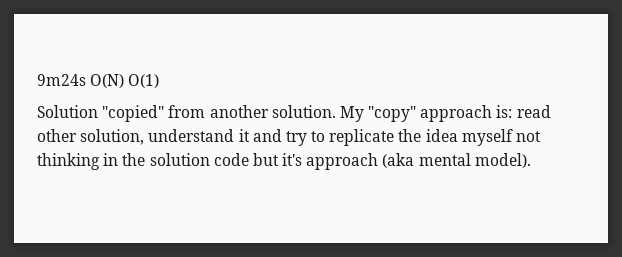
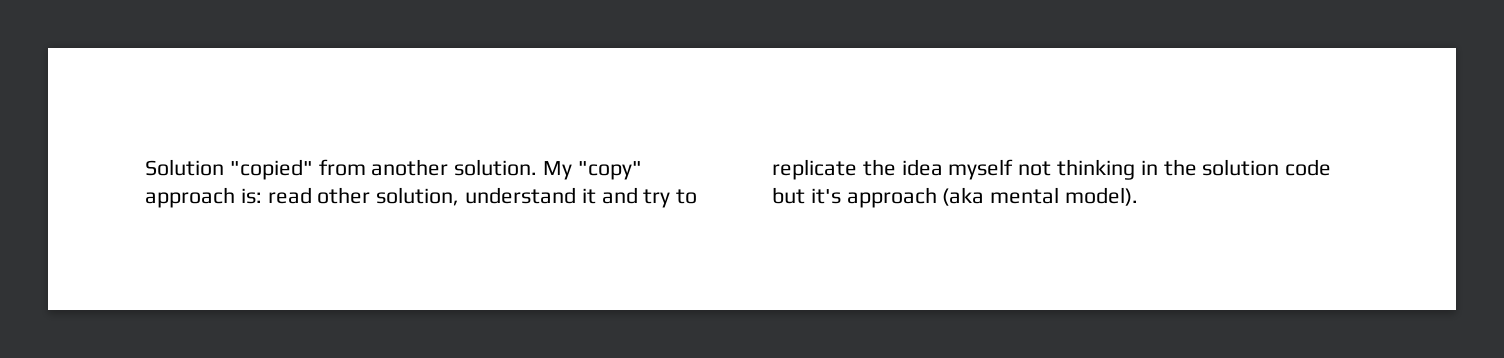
- 9m24s O(N) O(1)

